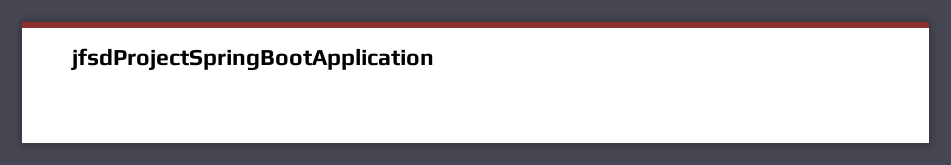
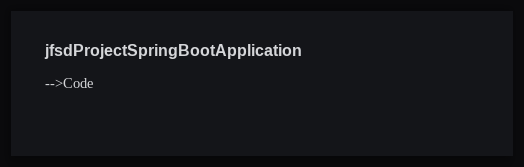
+ -->Code

